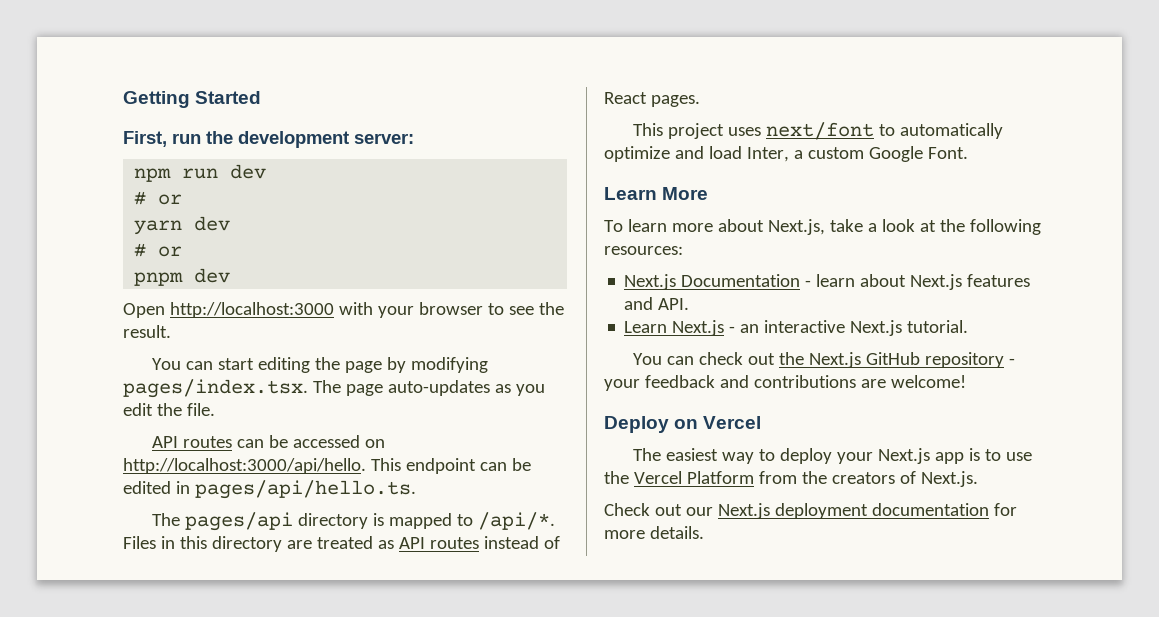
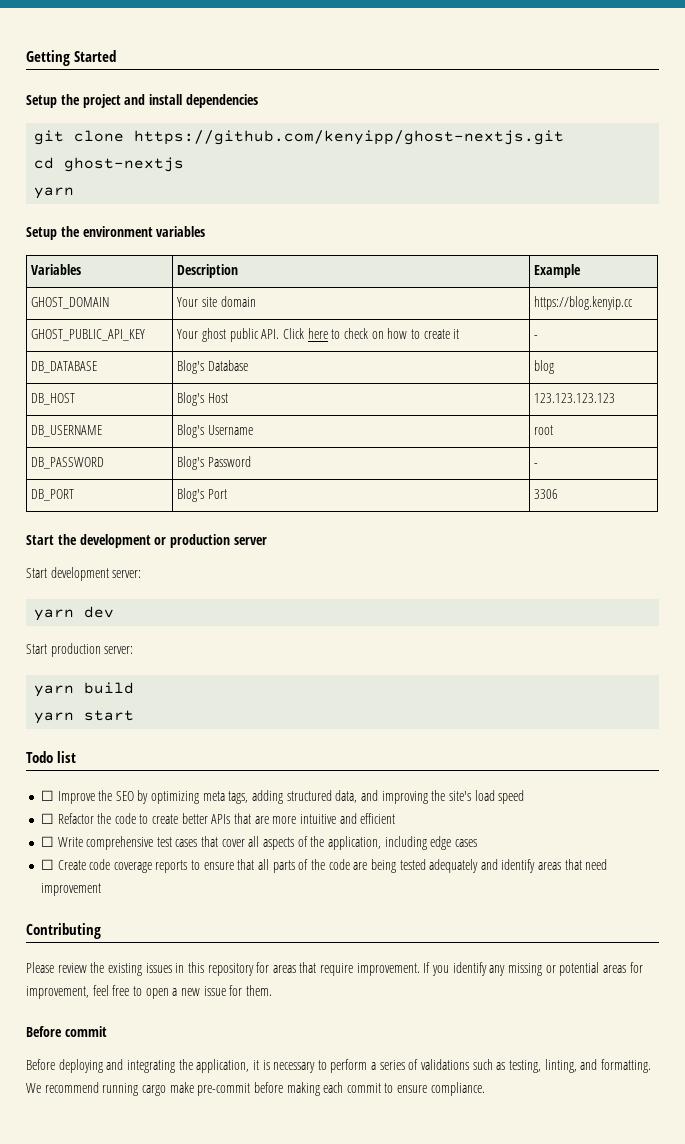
- First, run the development server:
- npm run dev
- # or
+ Setup the project and install dependencies
+ git clone https://github.com/kenyipp/ghost-nextjs.git
+ cd ghost-nextjs
+ yarn
+ Setup the environment variables
+ Variables | Description | Example
+ GHOST_DOMAIN | Your site domain | https://blog.kenyip.cc
+ GHOST_PUBLIC_API_KEY | Your ghost public API. Click here to check on how to create it | -
+ DB_DATABASE | Blog's Database | blog
+ DB_HOST | Blog's Host | 123.123.123.123
+ DB_USERNAME | Blog's Username | root
+ DB_PASSWORD | Blog's Password | -
+ DB_PORT | Blog's Port | 3306
+ Start the development or production server
+ Start development server:
  yarn dev
- # or
- pnpm dev
- Open http://localhost:3000 with your browser to see the result.
- You can start editing the page by modifying pages/index.tsx. The page auto-updates as you edit the file.
- API routes can be accessed on http://localhost:3000/api/hello. This endpoint can be edited in pages/api/hello.ts.
- The pages/api directory is mapped to /api/*. Files in this directory are treated as API routes instead of React pages.
- This project uses next/font to automatically optimize and load Inter, a custom Google Font.
- Learn More
- To learn more about Next.js, take a look at the following resources:
- Next.js Documentation - learn about Next.js features and API.
- Learn Next.js - an interactive Next.js tutorial.
- You can check out the Next.js GitHub repository - your feedback and contributions are welcome!
- Deploy on Vercel
- The easiest way to deploy your Next.js app is to use the Vercel Platform from the creators of Next.js.
- Check out our Next.js deployment documentation for more details.
+ Start production server:
+ yarn build
+ yarn start
+ Todo list
+ ☐ Improve the SEO by optimizing meta tags, adding structured data, and improving the site's load speed
+ ☐ Refactor the code to create better APIs that are more intuitive and efficient
+ ☐ Write comprehensive test cases that cover all aspects of the application, including edge cases
+ ☐ Create code coverage reports to ensure that all parts of the code are being tested adequately and identify areas that need improvement
+ Contributing
+ Please review the existing issues in this repository for areas that require improvement. If you identify any missing or potential areas for improvement, feel free to open a new issue for them.
+ Before commit
+ Before deploying and integrating the application, it is necessary to perform a series of validations such as testing, linting, and formatting. We recommend running cargo make pre-commit before making each commit to ensure compliance.

